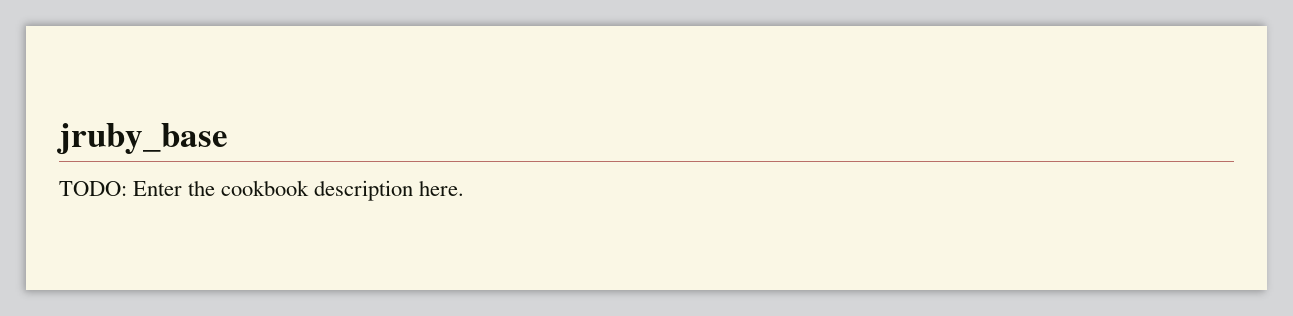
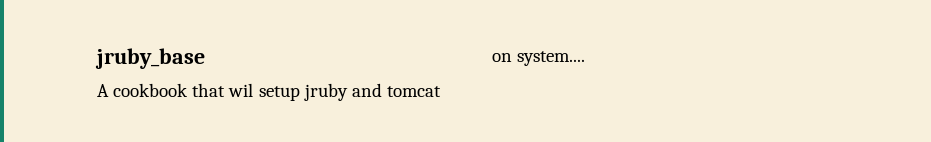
- TODO: Enter the cookbook description here.
+ A cookbook that wil setup jruby and tomcat on system....

